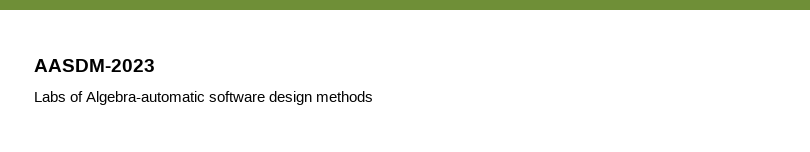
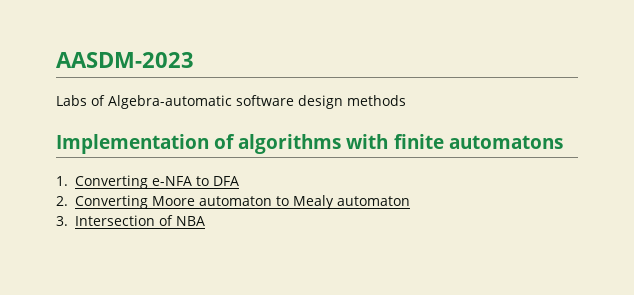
+ Implementation of algorithms with finite automatons
+ 1. Converting e-NFA to DFA
+ 2. Converting Moore automaton to Mealy automaton
+ 3. Intersection of NBA

